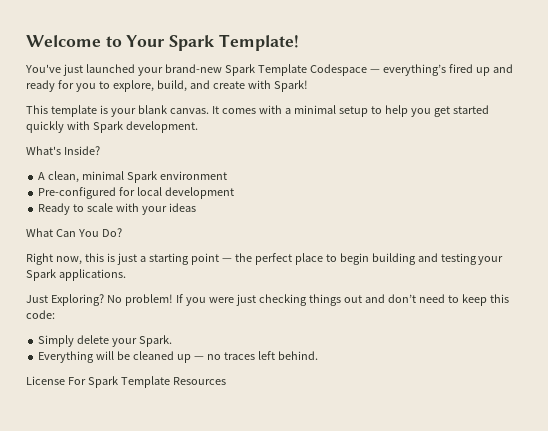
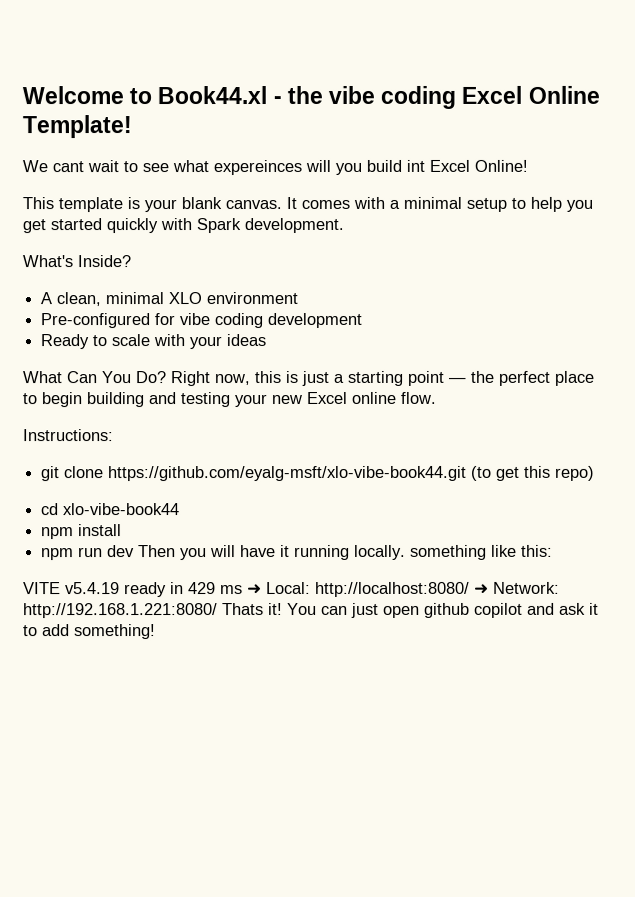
- Welcome to Your Spark Template!
- You've just launched your brand-new Spark Template Codespace — everything’s fired up and ready for you to explore, build, and create with Spark!
+ Welcome to Book44.xl - the vibe coding Excel Online Template!
+ We cant wait to see what expereinces will you build int Excel Online!
- A clean, minimal Spark environment
+ A clean, minimal XLO environment
- Pre-configured for local development
+ Pre-configured for vibe coding development
- What Can You Do?
- Right now, this is just a starting point — the perfect place to begin building and testing your Spark applications.
- Just Exploring? No problem! If you were just checking things out and don’t need to keep this code:
- Simply delete your Spark.
- Everything will be cleaned up — no traces left behind.
- License For Spark Template Resources
+ What Can You Do? Right now, this is just a starting point — the perfect place to begin building and testing your new Excel online flow.
+ Instructions:
+ git clone https://github.com/eyalg-msft/xlo-vibe-book44.git (to get this repo)
+ cd xlo-vibe-book44
+ npm install
+ npm run dev Then you will have it running locally. something like this:
+ VITE v5.4.19 ready in 429 ms ➜ Local: http://localhost:8080/ ➜ Network: http://192.168.1.221:8080/ Thats it! You can just open github copilot and ask it to add something!

